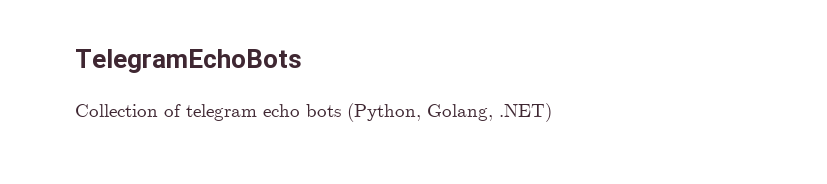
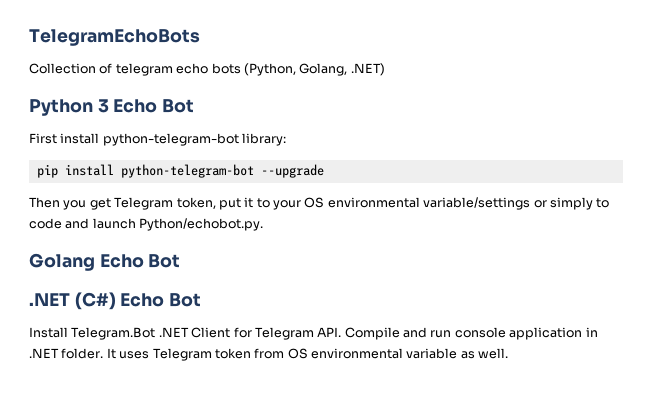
+ Python 3 Echo Bot
+ First install python-telegram-bot library:
+ pip install python-telegram-bot --upgrade
+ Then you get Telegram token, put it to your OS environmental variable/settings or simply to code and launch Python/echobot.py.
+ Golang Echo Bot
+ .NET (C#) Echo Bot
+ Install Telegram.Bot .NET Client for Telegram API. Compile and run console application in .NET folder. It uses Telegram token from OS environmental variable as well.

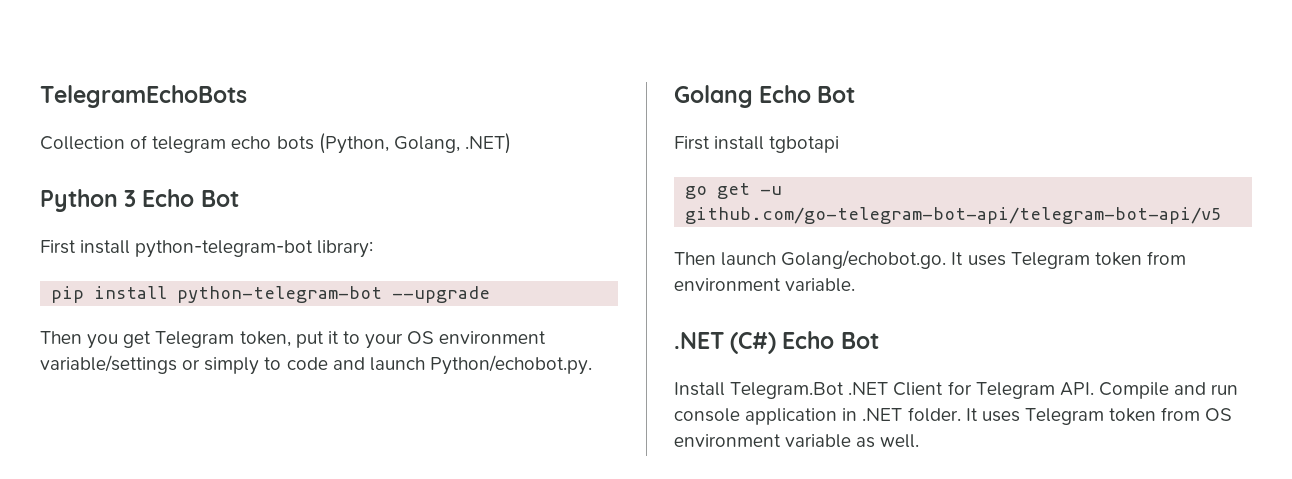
- Then you get Telegram token, put it to your OS environmental variable/settings or simply to code and launch Python/echobot.py.
+ Then you get Telegram token, put it to your OS environment variable/settings or simply to code and launch Python/echobot.py.
+ First install tgbotapi
+ go get -u github.com/go-telegram-bot-api/telegram-bot-api/v5
+ Then launch Golang/echobot.go. It uses Telegram token from environment variable.
- It uses Telegram token from OS environmental variable as well.
+ It uses Telegram token from OS environment variable as well.

